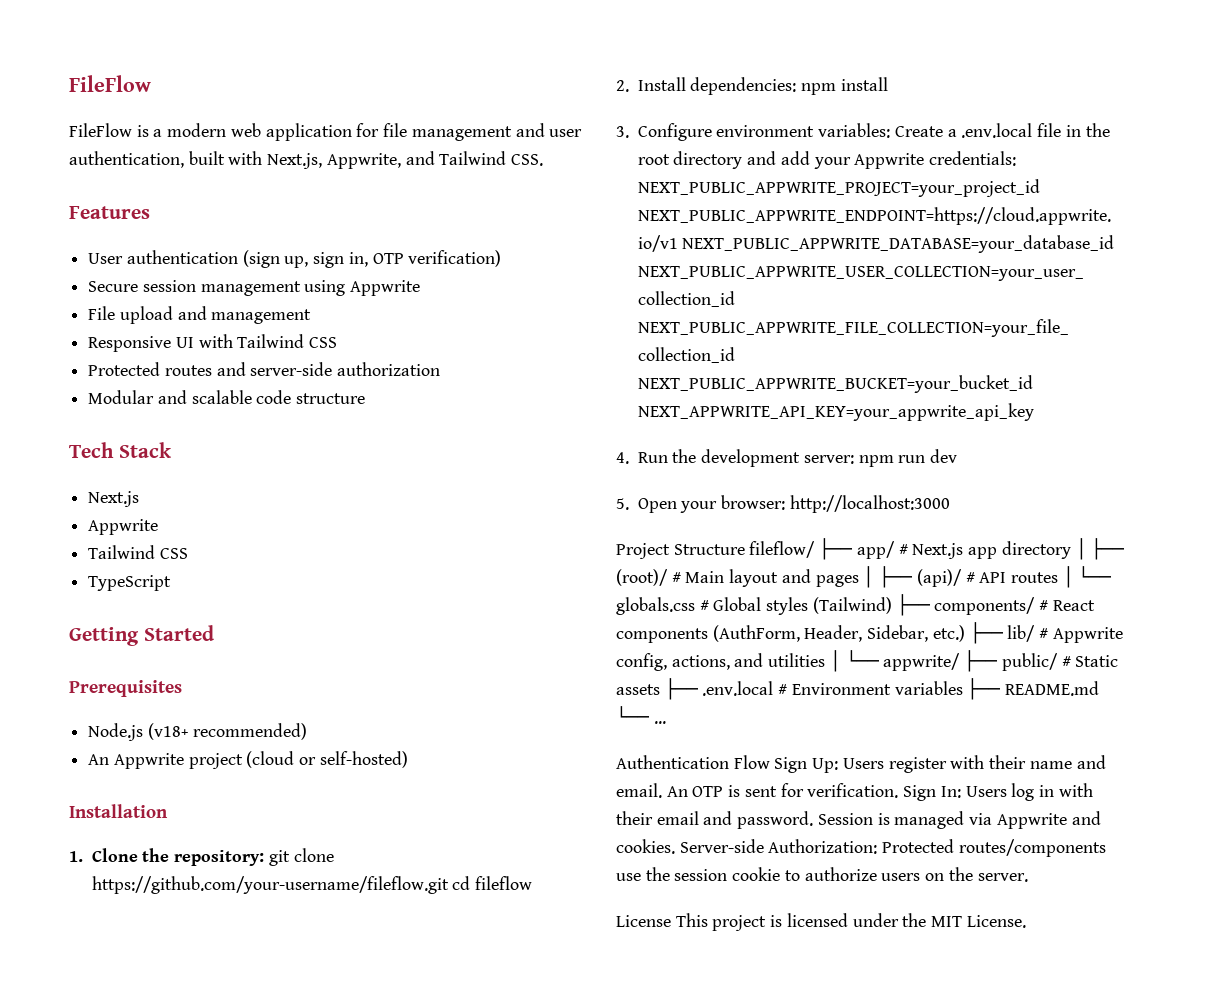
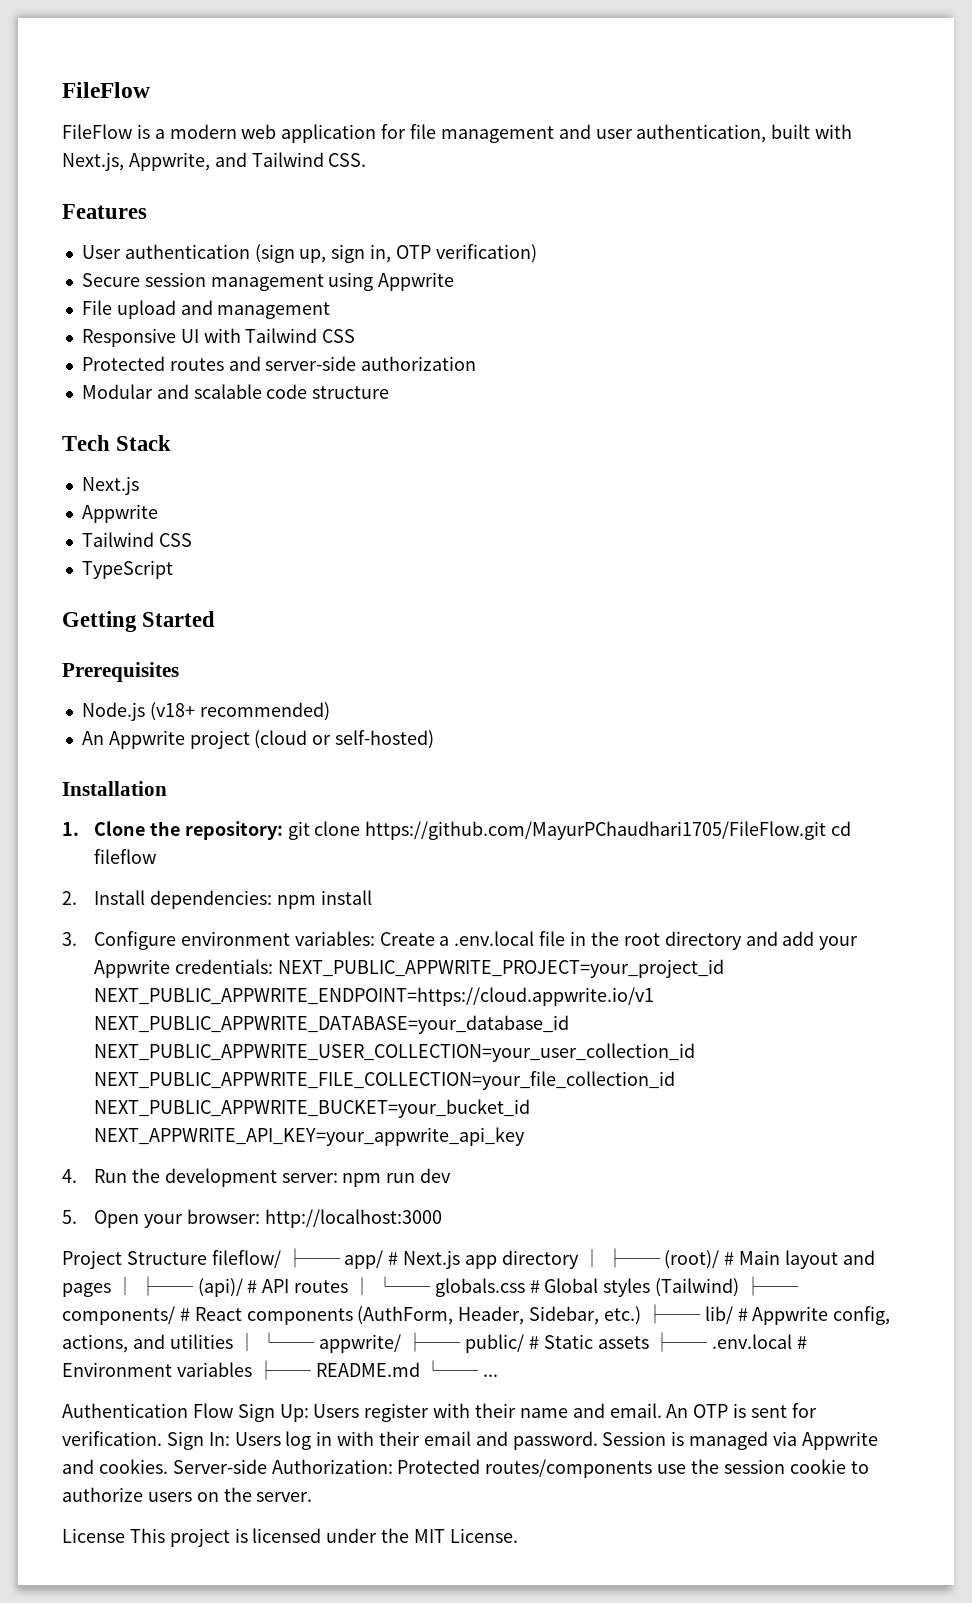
- 1. Clone the repository: git clone https://github.com/your-username/fileflow.git cd fileflow
+ 1. Clone the repository: git clone https://github.com/MayurPChaudhari1705/FileFlow.git cd fileflow

